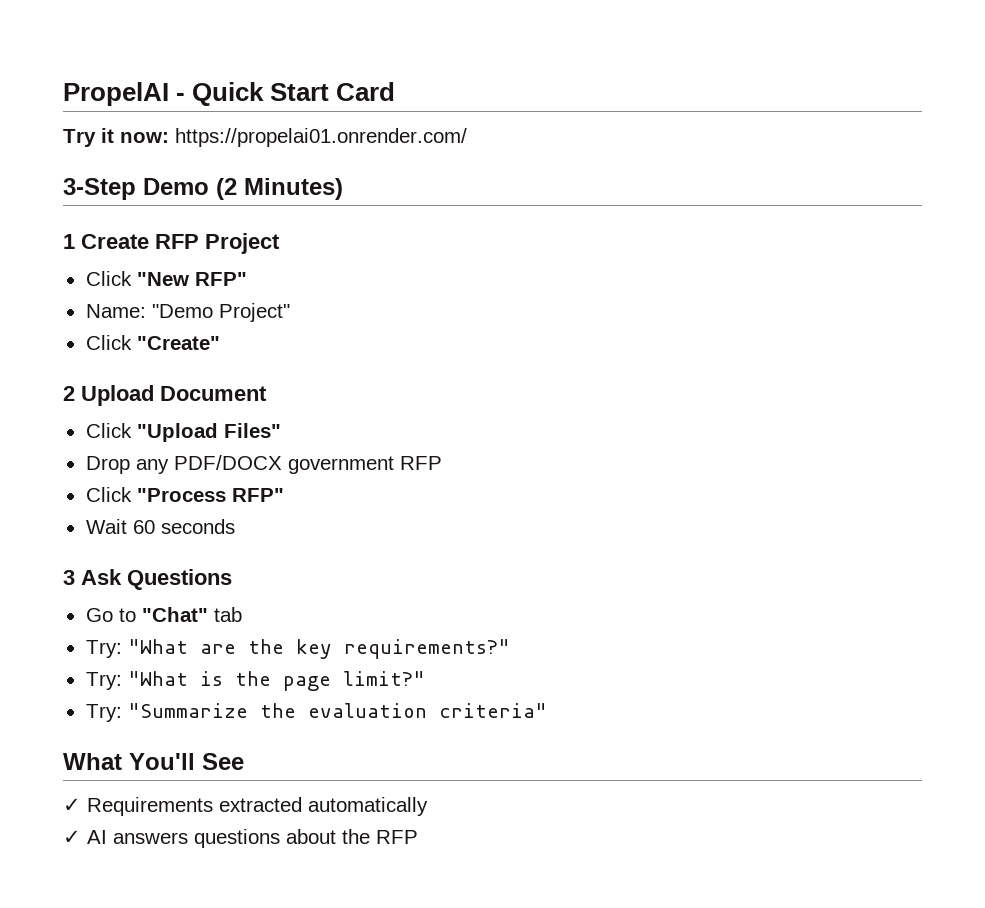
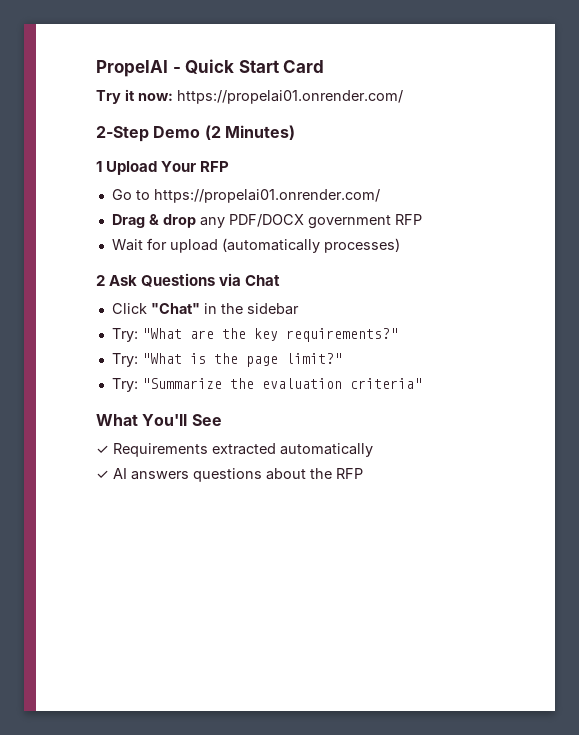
- 3-Step Demo (2 Minutes)
+ 2-Step Demo (2 Minutes)
- 1 Create RFP Project
- Click "New RFP"
- Name: "Demo Project"
- Click "Create"
- 2 Upload Document
- Click "Upload Files"
- Drop any PDF/DOCX government RFP
- Click "Process RFP"
- Wait 60 seconds
- 3 Ask Questions
- Go to "Chat" tab
+ 1 Upload Your RFP
+ Go to https://propelai01.onrender.com/
+ Drag & drop any PDF/DOCX government RFP
+ Wait for upload (automatically processes)
+ 2 Ask Questions via Chat
+ Click "Chat" in the sidebar

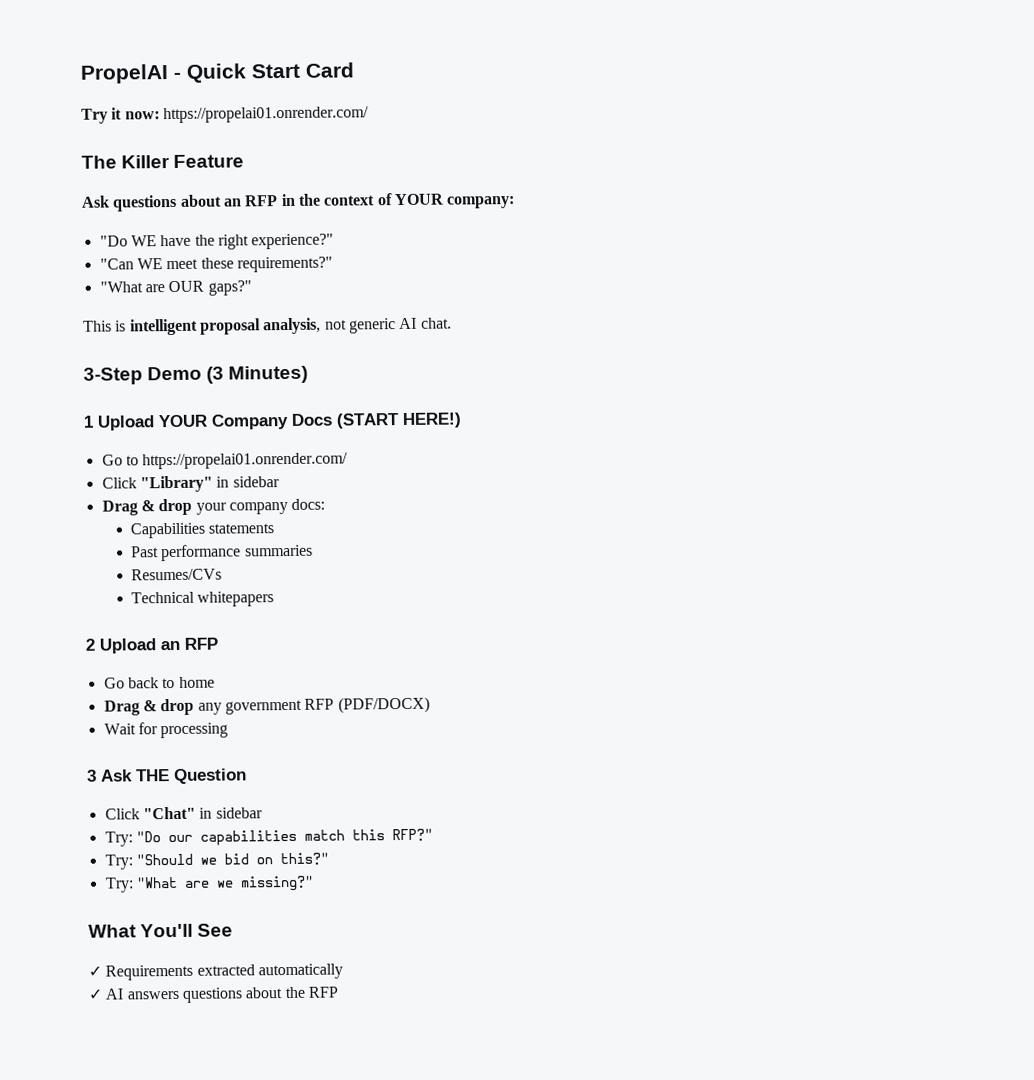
- 2-Step Demo (2 Minutes)
- 1 Upload Your RFP
+ The Killer Feature
+ Ask questions about an RFP in the context of YOUR company:
+ "Do WE have the right experience?"
+ "Can WE meet these requirements?"
+ "What are OUR gaps?"
+ This is intelligent proposal analysis, not generic AI chat.
+ 3-Step Demo (3 Minutes)
+ 1 Upload YOUR Company Docs (START HERE!)
  Go to https://propelai01.onrender.com/
+ Click "Library" in sidebar
+ Drag & drop your company docs:
+ Capabilities statements
+ Past performance summaries
+ Resumes/CVs
+ Technical whitepapers
+ 2 Upload an RFP
+ Go back to home
- Drag & drop any PDF/DOCX government RFP
+ Drag & drop any government RFP (PDF/DOCX)
- Wait for upload (automatically processes)
- 2 Ask Questions via Chat
+ Wait for processing
+ 3 Ask THE Question
- Click "Chat" in the sidebar
+ Click "Chat" in sidebar
- Try: "What are the key requirements?"
- Try: "What is the page limit?"
- Try: "Summarize the evaluation criteria"
+ Try: "Do our capabilities match this RFP?"
+ Try: "Should we bid on this?"
+ Try: "What are we missing?"

